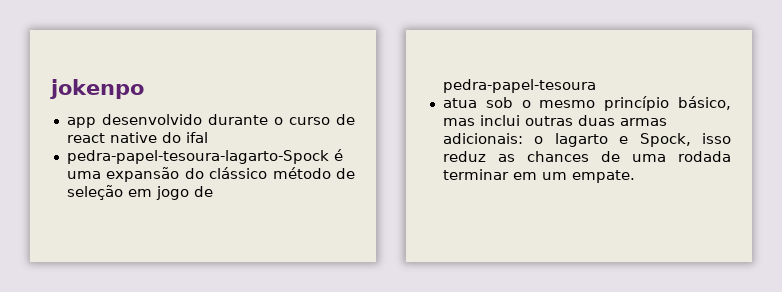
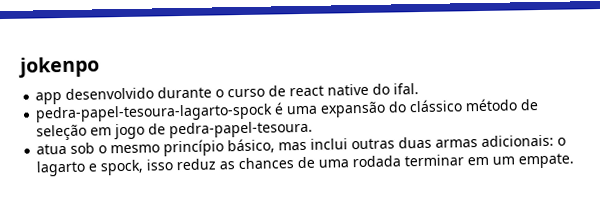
- app desenvolvido durante o curso de react native do ifal
- pedra-papel-tesoura-lagarto-Spock é uma expansão do clássico método de seleção em jogo de pedra-papel-tesoura
+ app desenvolvido durante o curso de react native do ifal.
+ pedra-papel-tesoura-lagarto-spock é uma expansão do clássico método de seleção em jogo de pedra-papel-tesoura.
- atua sob o mesmo princípio básico, mas inclui outras duas armas adicionais: o lagarto e Spock, isso reduz as chances de uma rodada terminar em um empate.
+ atua sob o mesmo princípio básico, mas inclui outras duas armas adicionais: o lagarto e spock, isso reduz as chances de uma rodada terminar em um empate.

